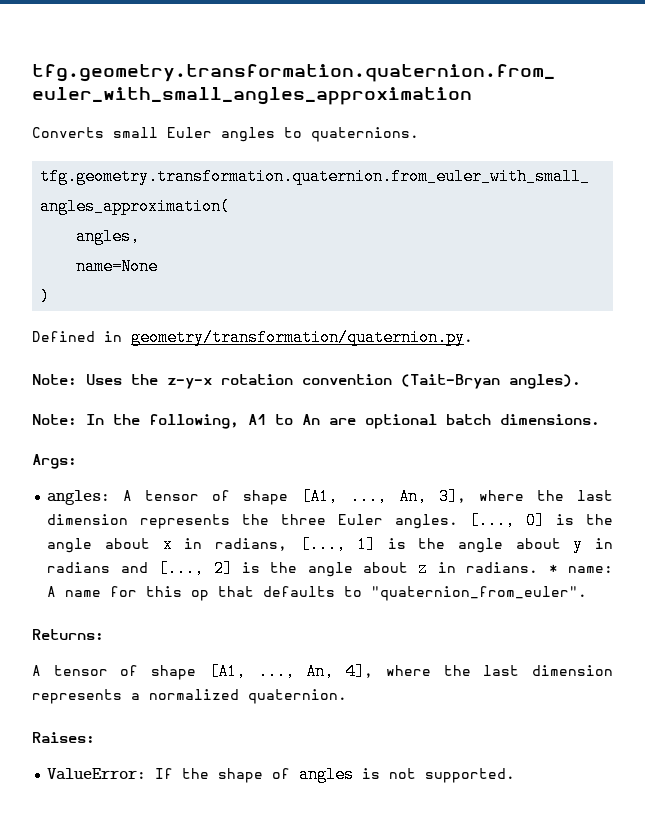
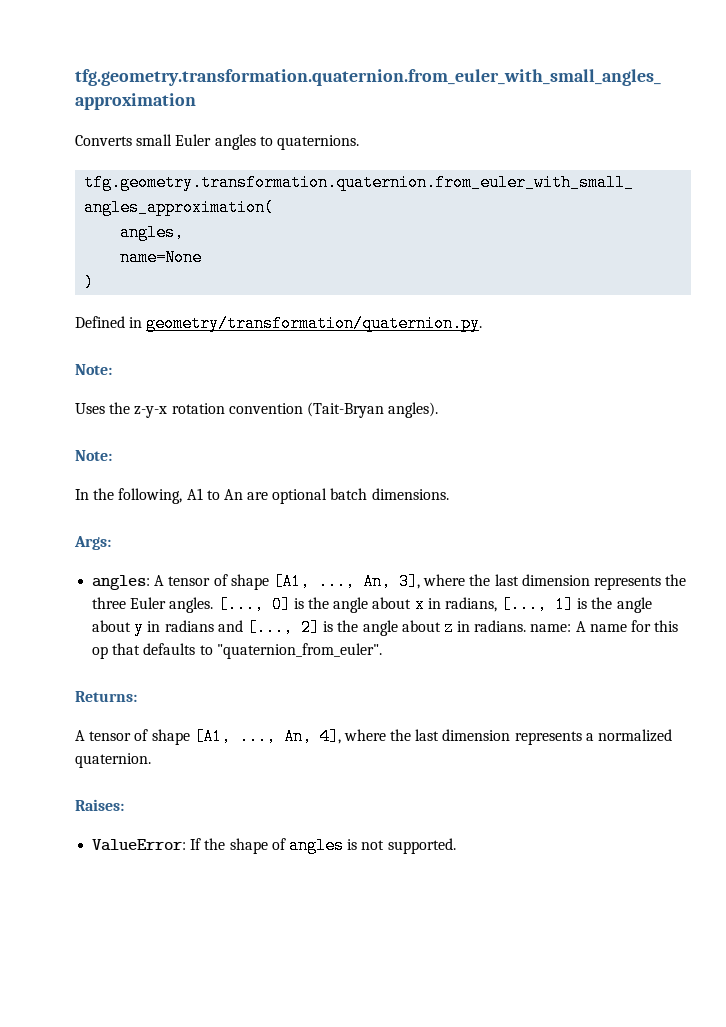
  Defined in geometry/transformation/quaternion.py.
- Note: Uses the z-y-x rotation convention (Tait-Bryan angles).
- Note: In the following, A1 to An are optional batch dimensions.
+ Note:
+ Uses the z-y-x rotation convention (Tait-Bryan angles).
+ Note:
+ In the following, A1 to An are optional batch dimensions.
- [..., 0] is the angle about x in radians, [..., 1] is the angle about y in radians and [..., 2] is the angle about z in radians. * name: A name for this op that defaults to "quaternion_from_euler".
+ [..., 0] is the angle about x in radians, [..., 1] is the angle about y in radians and [..., 2] is the angle about z in radians. name: A name for this op that defaults to "quaternion_from_euler".

